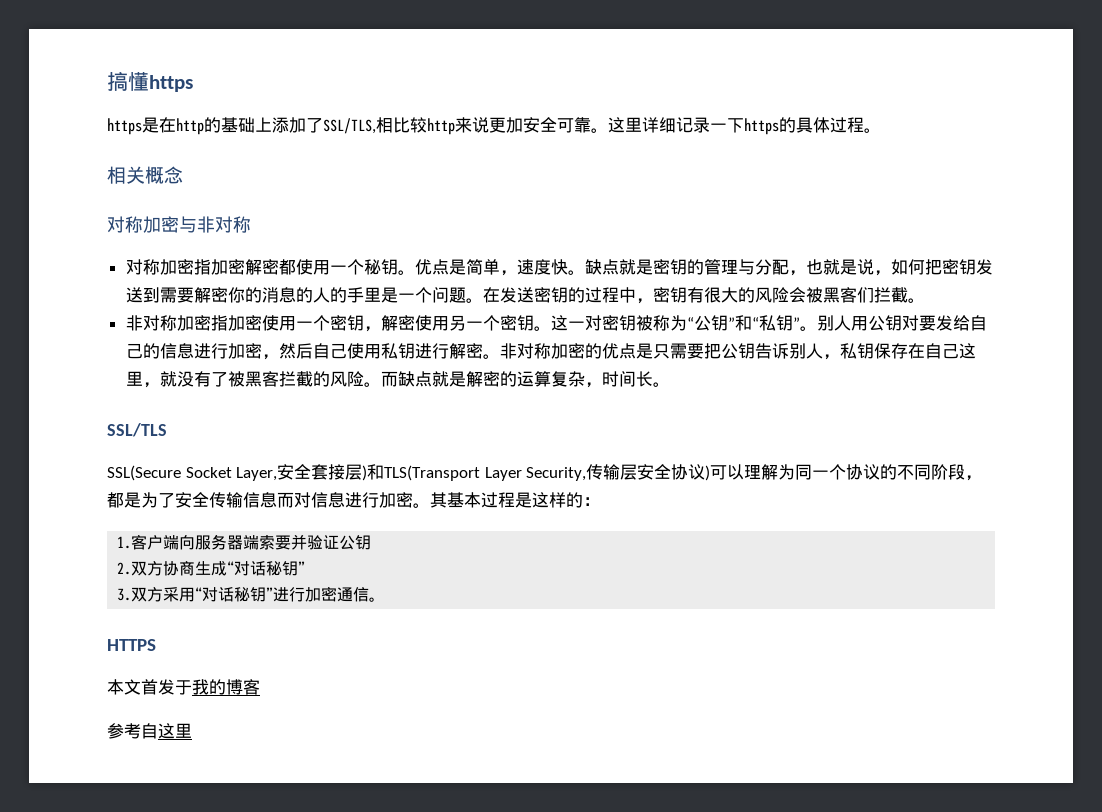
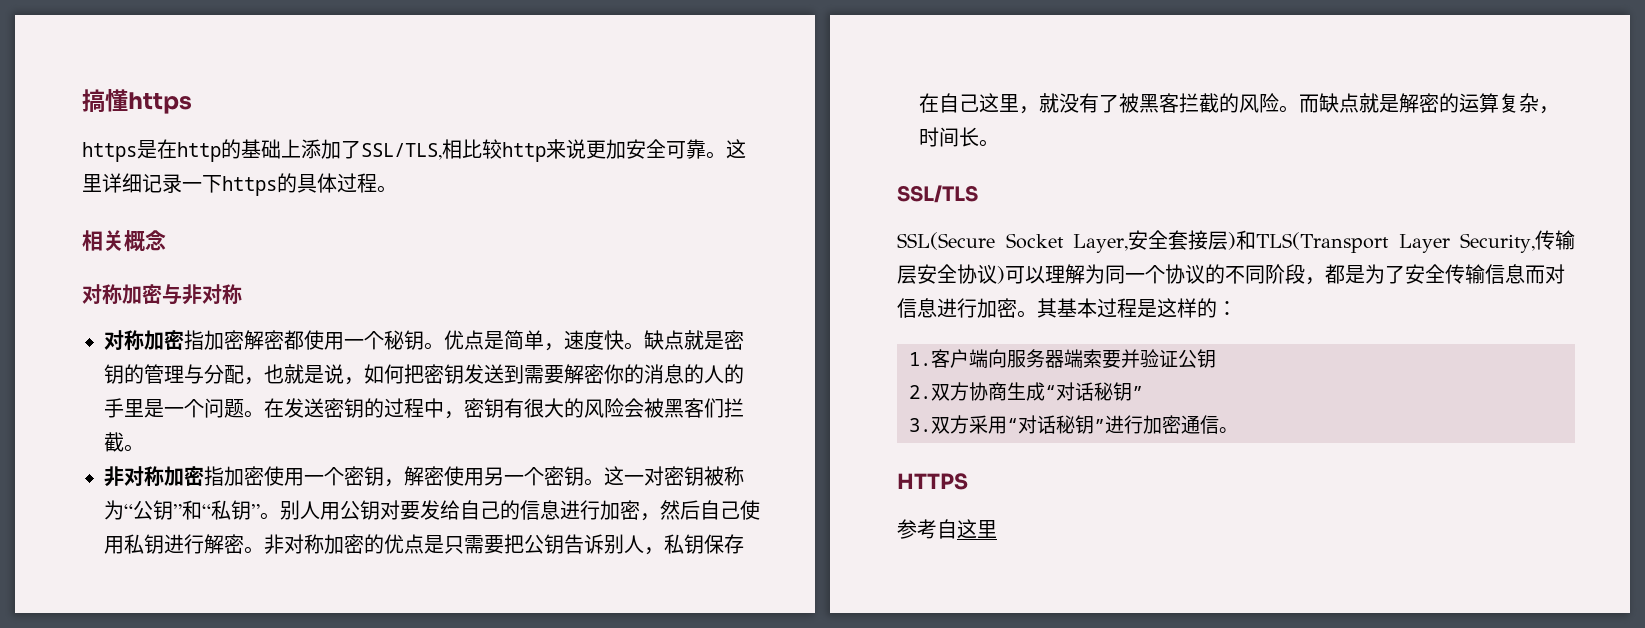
- 本文首发于我的博客

